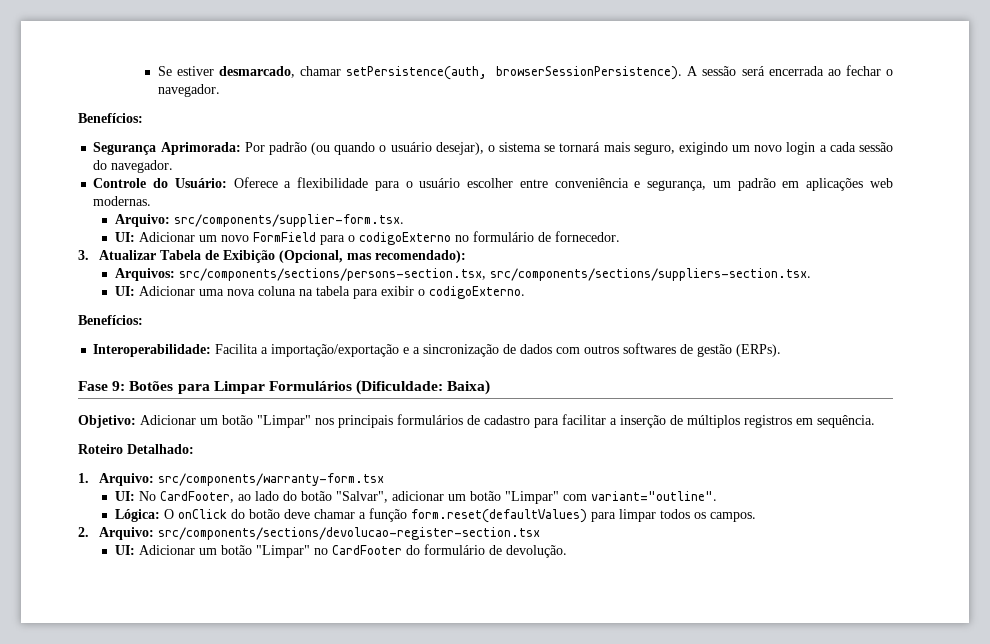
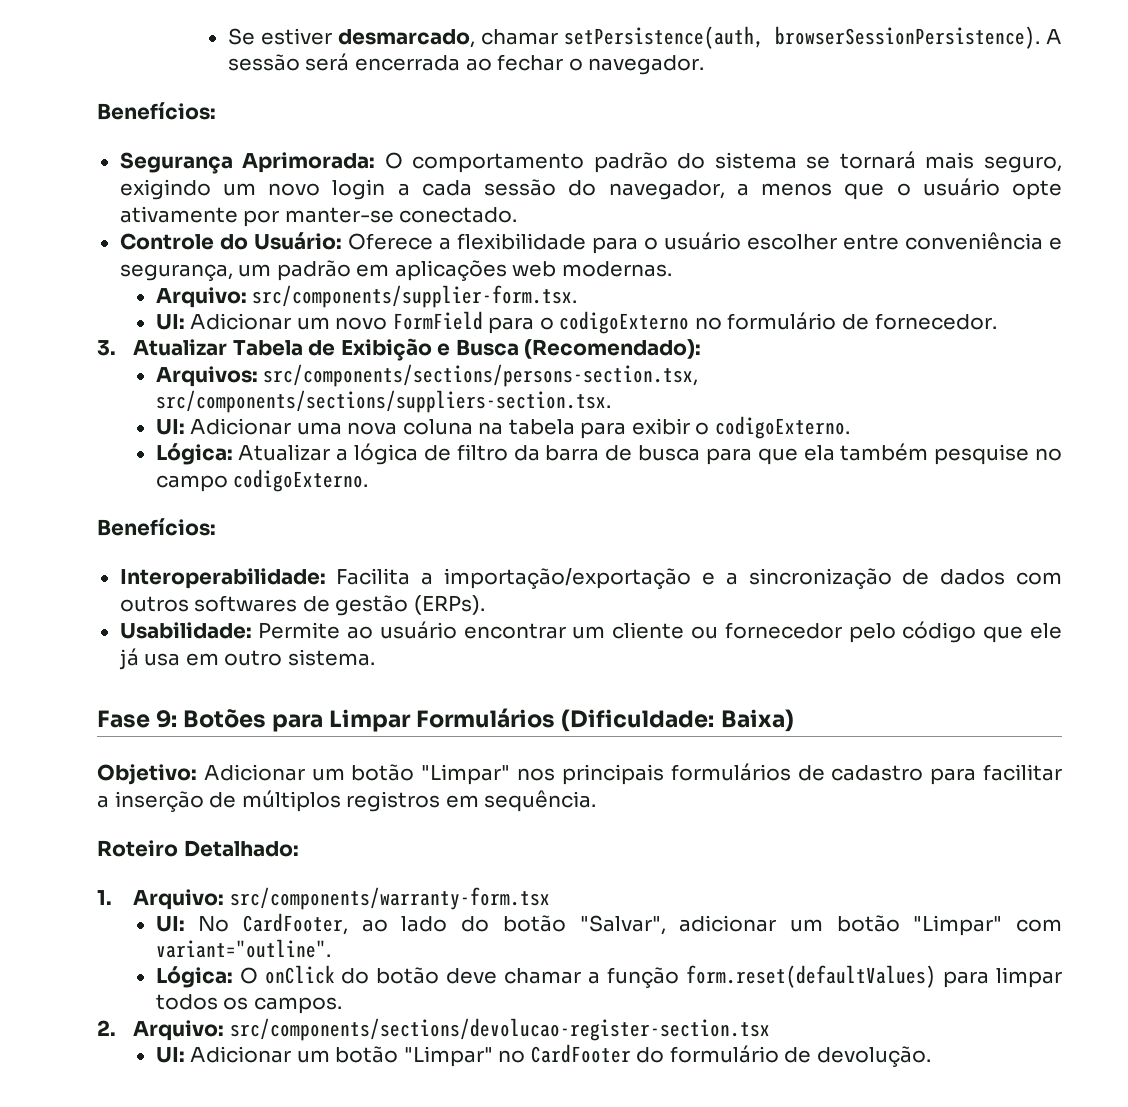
- Segurança Aprimorada: Por padrão (ou quando o usuário desejar), o sistema se tornará mais seguro, exigindo um novo login a cada sessão do navegador.
+ Segurança Aprimorada: O comportamento padrão do sistema se tornará mais seguro, exigindo um novo login a cada sessão do navegador, a menos que o usuário opte ativamente por manter-se conectado.
- 3. Atualizar Tabela de Exibição (Opcional, mas recomendado):
+ 3. Atualizar Tabela de Exibição e Busca (Recomendado):
+ Lógica: Atualizar a lógica de filtro da barra de busca para que ela também pesquise no campo codigoExterno.
+ Usabilidade: Permite ao usuário encontrar um cliente ou fornecedor pelo código que ele já usa em outro sistema.

